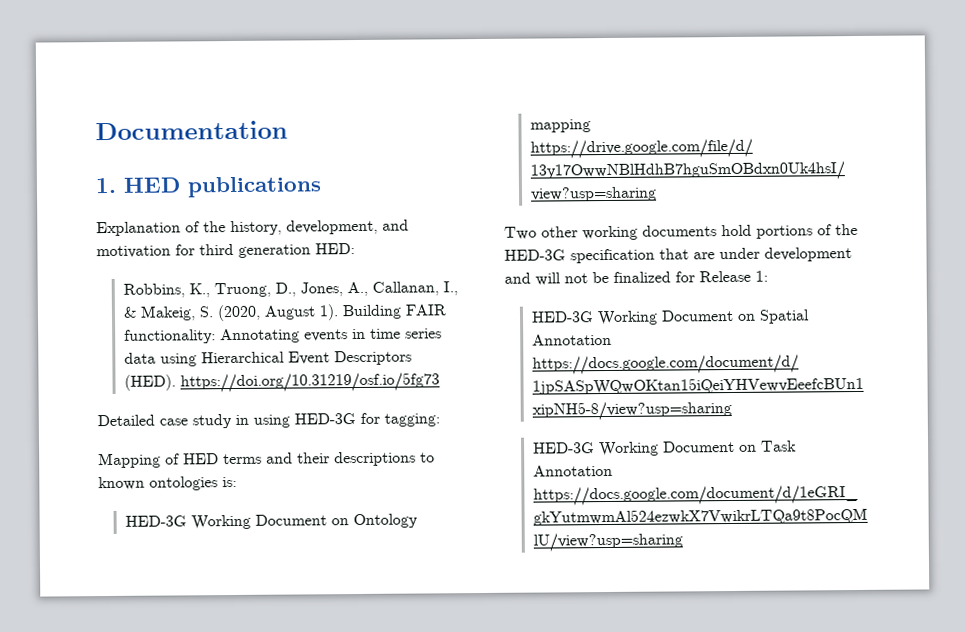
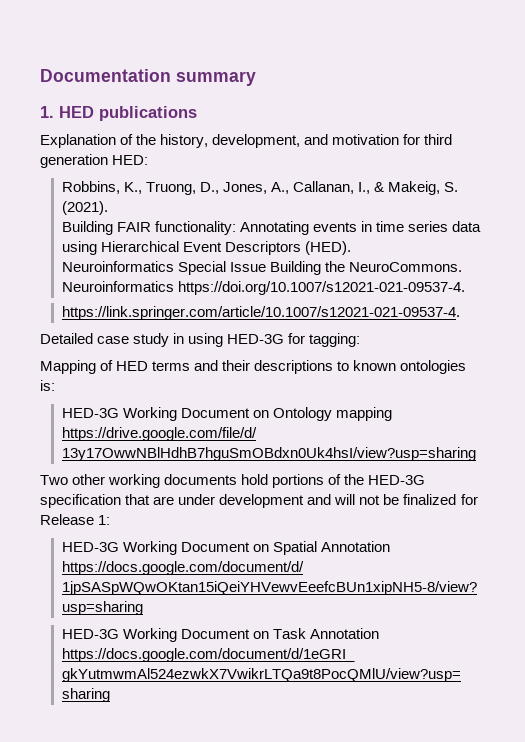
- Documentation
+ Documentation summary
- Robbins, K., Truong, D., Jones, A., Callanan, I., & Makeig, S. (2020, August 1). Building FAIR functionality: Annotating events in time series data using Hierarchical Event Descriptors (HED). https://doi.org/10.31219/osf.io/5fg73
+ Robbins, K., Truong, D., Jones, A., Callanan, I., & Makeig, S. (2021).
+ Building FAIR functionality: Annotating events in time series data using Hierarchical Event Descriptors (HED).
+ Neuroinformatics Special Issue Building the NeuroCommons. Neuroinformatics https://doi.org/10.1007/s12021-021-09537-4.
+ https://link.springer.com/article/10.1007/s12021-021-09537-4.

